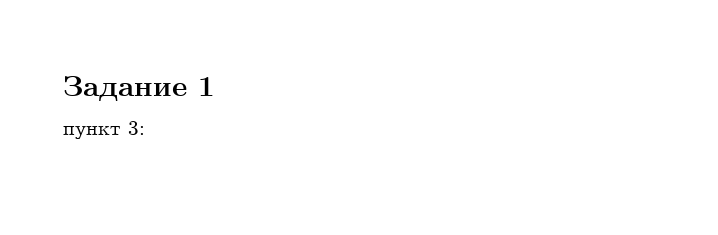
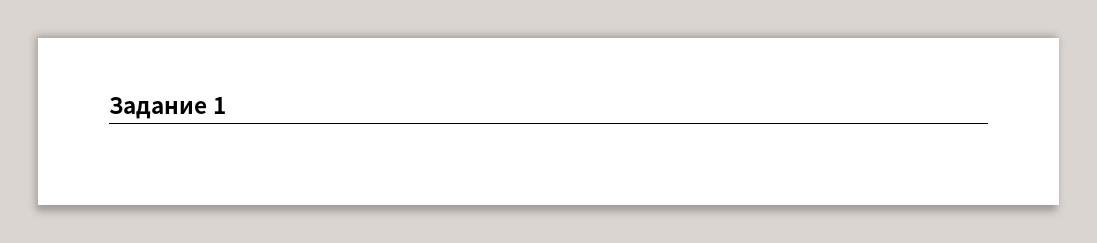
- пункт 3:

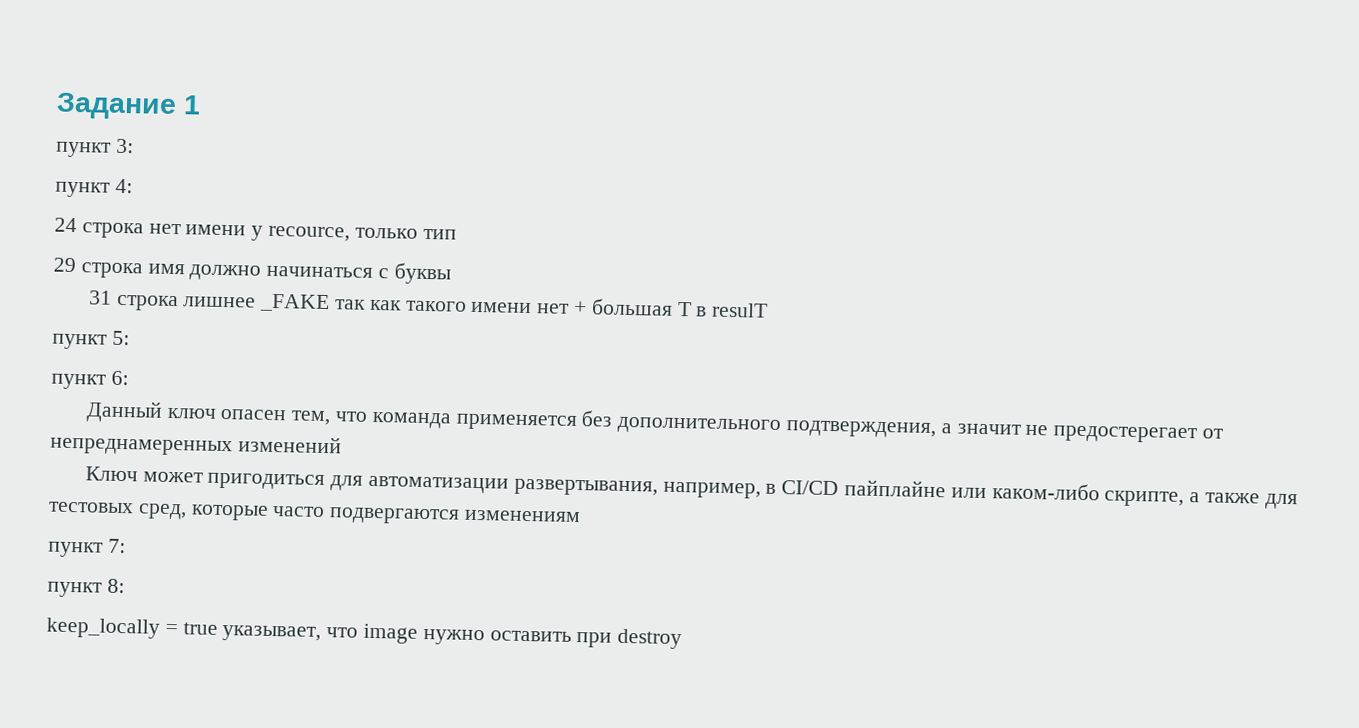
+ пункт 3:
+ пункт 4:
+ 24 строка нет имени у recource, только тип
+ 29 строка имя должно начинаться с буквы
+ 31 строка лишнее _FAKE так как такого имени нет + большая T в resulT
+ пункт 5:
+ пункт 6:
+ Данный ключ опасен тем, что команда применяется без дополнительного подтверждения, а значит не предостерегает от непреднамеренных изменений
+ Ключ может пригодиться для автоматизации развертывания, например, в CI/CD пайплайне или каком-либо скрипте, а также для тестовых сред, которые часто подвергаются изменениям
+ пункт 7:
+ пункт 8:
+ keep_locally = true указывает, что image нужно оставить при destroy

